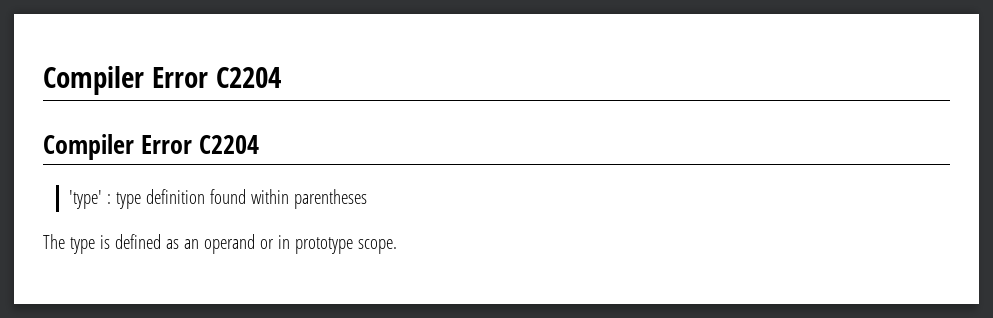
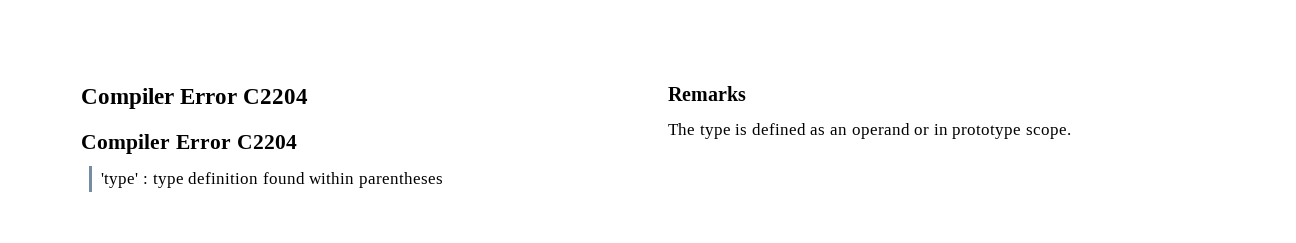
+ Remarks

